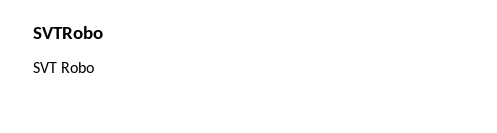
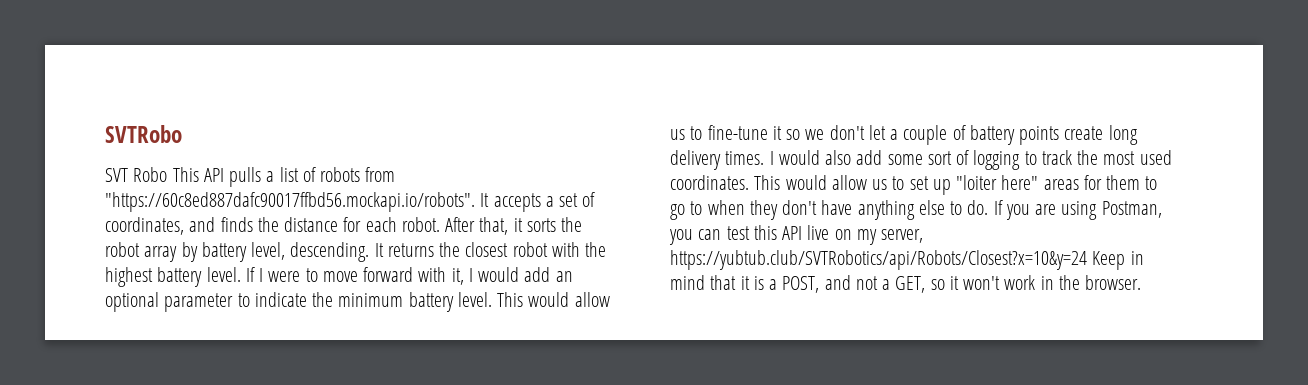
- SVT Robo
+ SVT Robo This API pulls a list of robots from "https://60c8ed887dafc90017ffbd56.mockapi.io/robots". It accepts a set of coordinates, and finds the distance for each robot. After that, it sorts the robot array by battery level, descending. It returns the closest robot with the highest battery level. If I were to move forward with it, I would add an optional parameter to indicate the minimum battery level. This would allow us to fine-tune it so we don't let a couple of battery points create long delivery times. I would also add some sort of logging to track the most used coordinates. This would allow us to set up "loiter here" areas for them to go to when they don't have anything else to do. If you are using Postman, you can test this API live on my server, https://yubtub.club/SVTRobotics/api/Robots/Closest?x=10&y=24 Keep in mind that it is a POST, and not a GET, so it won't work in the browser.

